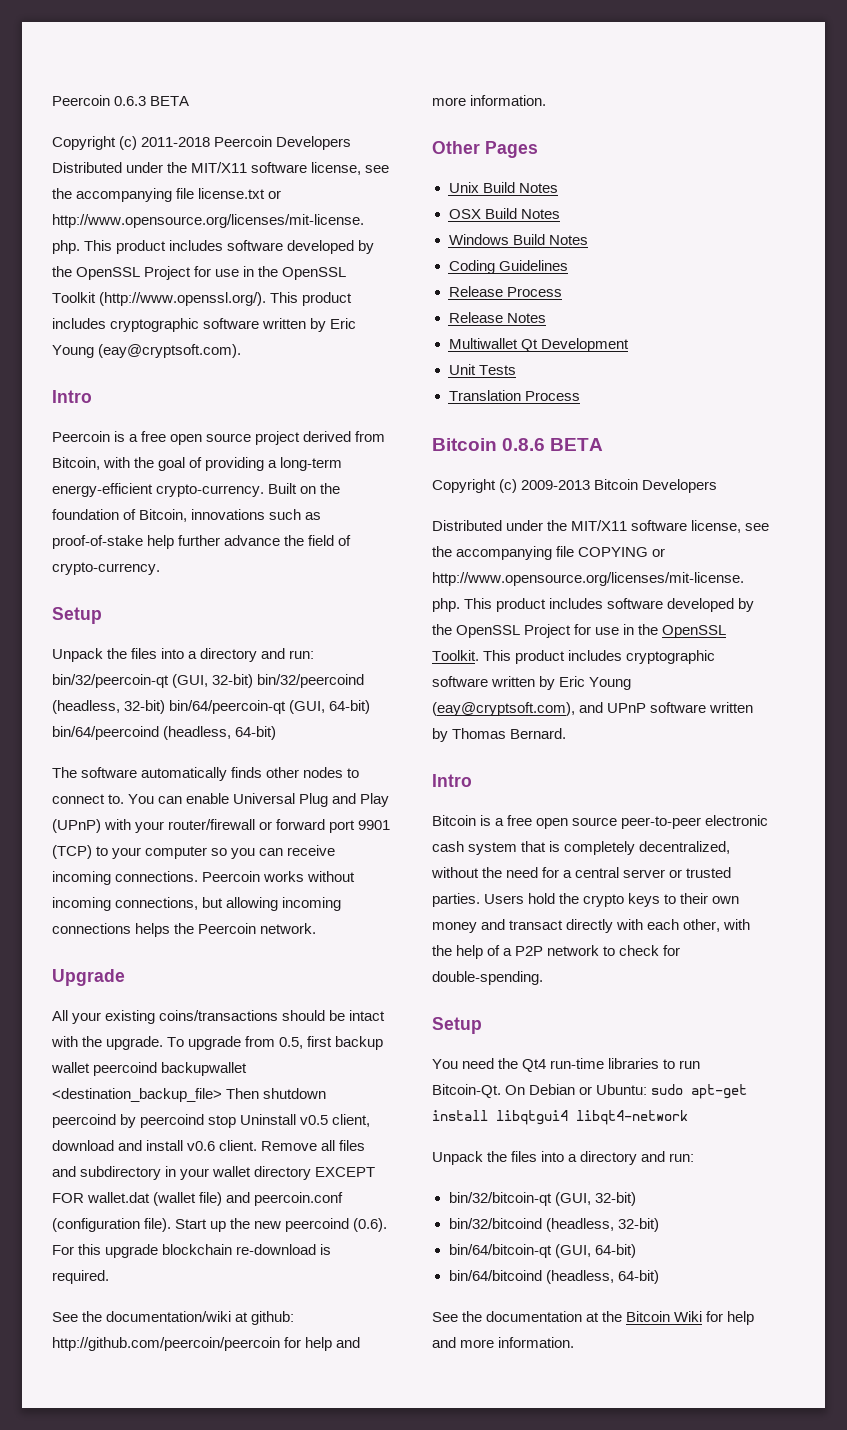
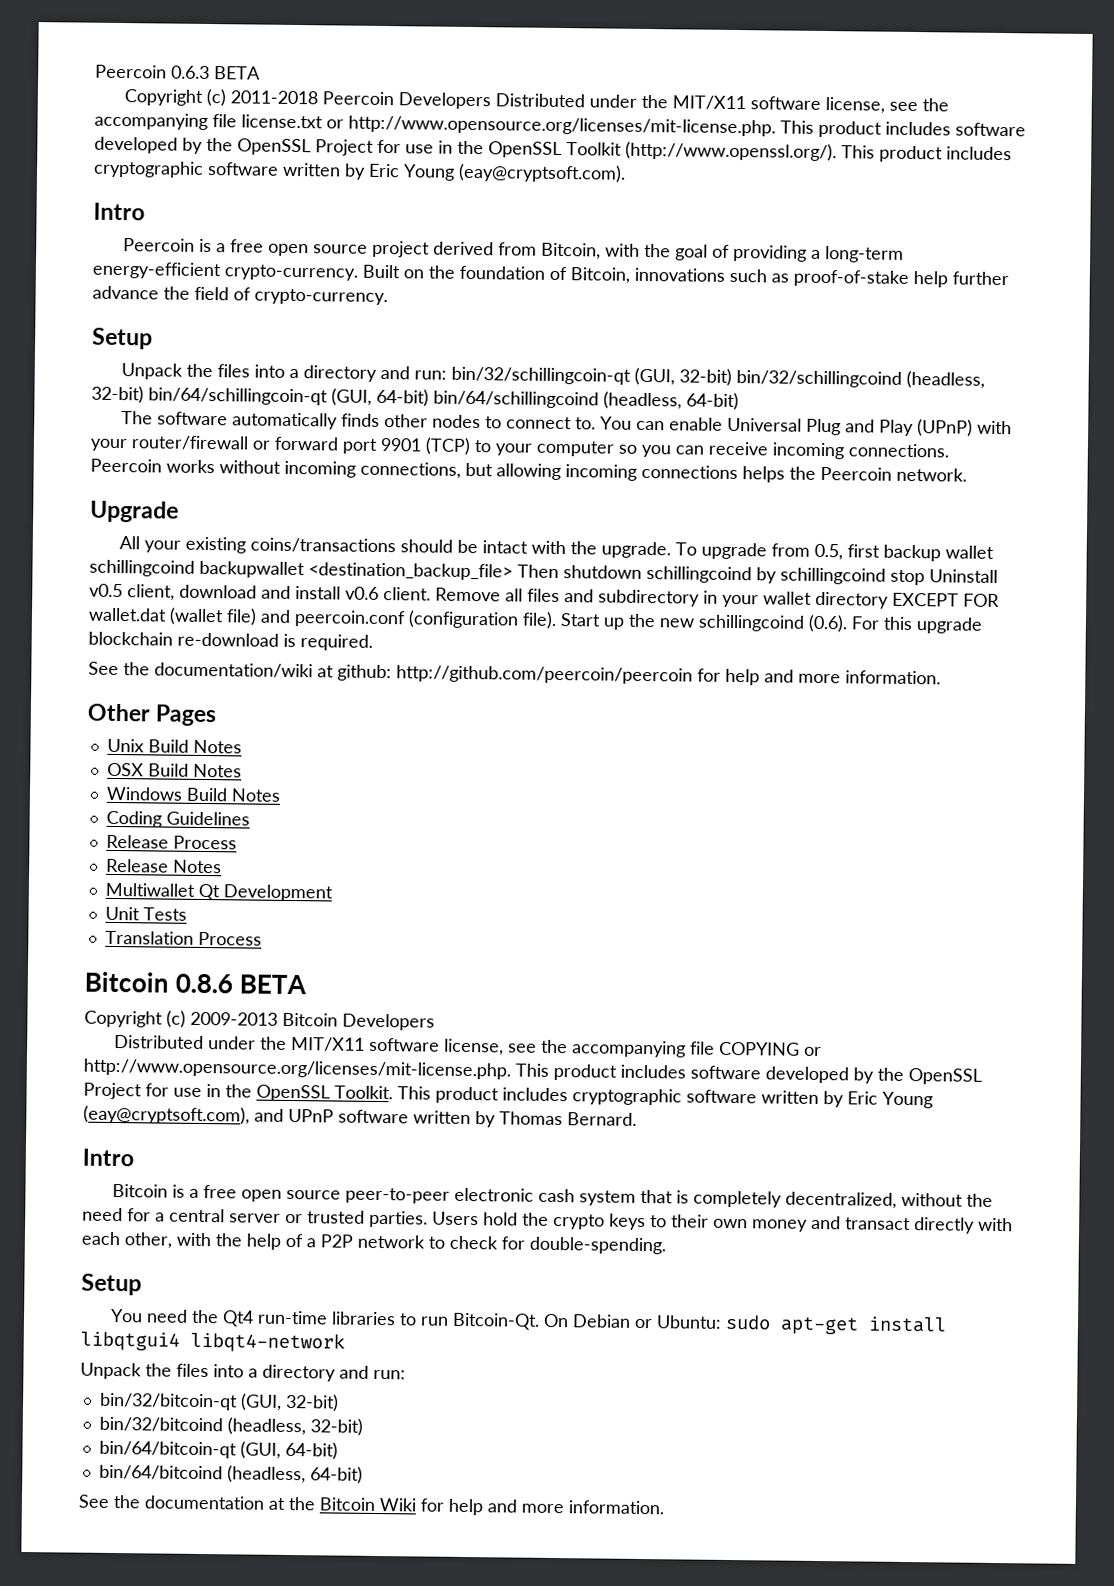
- Unpack the files into a directory and run: bin/32/peercoin-qt (GUI, 32-bit) bin/32/peercoind (headless, 32-bit) bin/64/peercoin-qt (GUI, 64-bit) bin/64/peercoind (headless, 64-bit)
+ Unpack the files into a directory and run: bin/32/schillingcoin-qt (GUI, 32-bit) bin/32/schillingcoind (headless, 32-bit) bin/64/schillingcoin-qt (GUI, 64-bit) bin/64/schillingcoind (headless, 64-bit)
- To upgrade from 0.5, first backup wallet peercoind backupwallet <destination_backup_file> Then shutdown peercoind by peercoind stop Uninstall v0.5 client, download and install v0.6 client.
+ To upgrade from 0.5, first backup wallet schillingcoind backupwallet <destination_backup_file> Then shutdown schillingcoind by schillingcoind stop Uninstall v0.5 client, download and install v0.6 client.
- Start up the new peercoind (0.6). For this upgrade blockchain re-download is required.
+ Start up the new schillingcoind (0.6). For this upgrade blockchain re-download is required.

